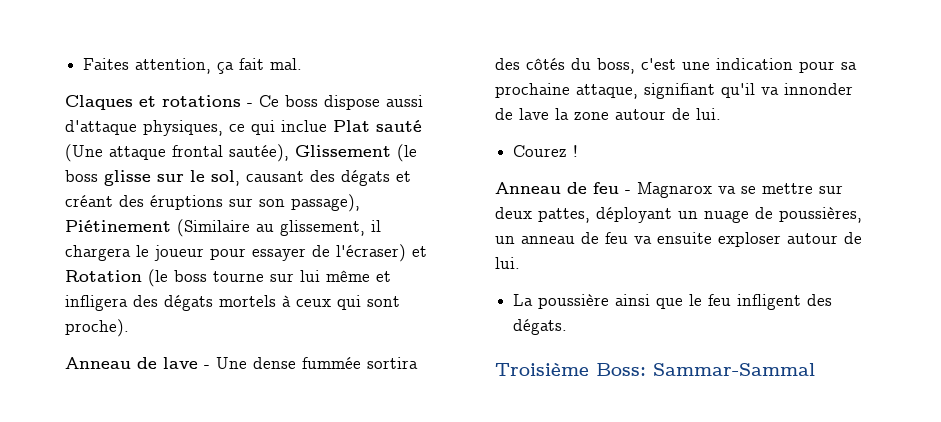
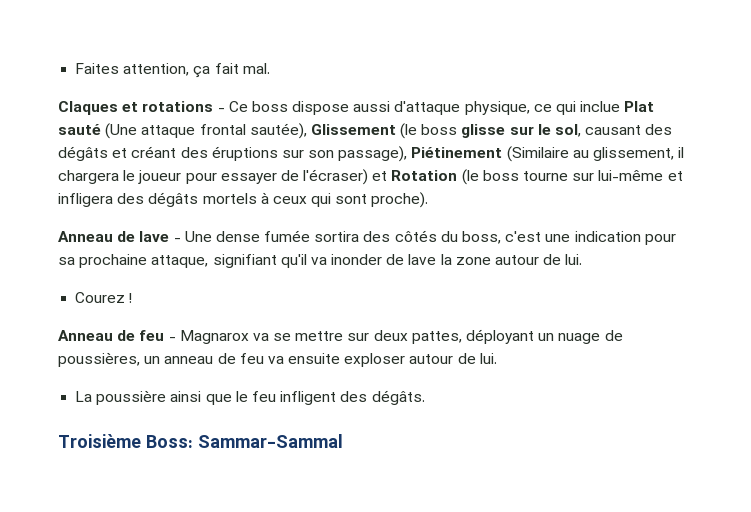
- Claques et rotations - Ce boss dispose aussi d'attaque physiques, ce qui inclue Plat sauté (Une attaque frontal sautée), Glissement (le boss glisse sur le sol, causant des dégats et créant des éruptions sur son passage), Piétinement (Similaire au glissement, il chargera le joueur pour essayer de l'écraser) et Rotation (le boss tourne sur lui même et infligera des dégats mortels à ceux qui sont proche).
+ Claques et rotations - Ce boss dispose aussi d'attaque physique, ce qui inclue Plat sauté (Une attaque frontal sautée), Glissement (le boss glisse sur le sol, causant des dégâts et créant des éruptions sur son passage), Piétinement (Similaire au glissement, il chargera le joueur pour essayer de l'écraser) et Rotation (le boss tourne sur lui-même et infligera des dégâts mortels à ceux qui sont proche).
- Anneau de lave - Une dense fummée sortira des côtés du boss, c'est une indication pour sa prochaine attaque, signifiant qu'il va innonder de lave la zone autour de lui.
+ Anneau de lave - Une dense fumée sortira des côtés du boss, c'est une indication pour sa prochaine attaque, signifiant qu'il va inonder de lave la zone autour de lui.
- La poussière ainsi que le feu infligent des dégats.
+ La poussière ainsi que le feu infligent des dégâts.

